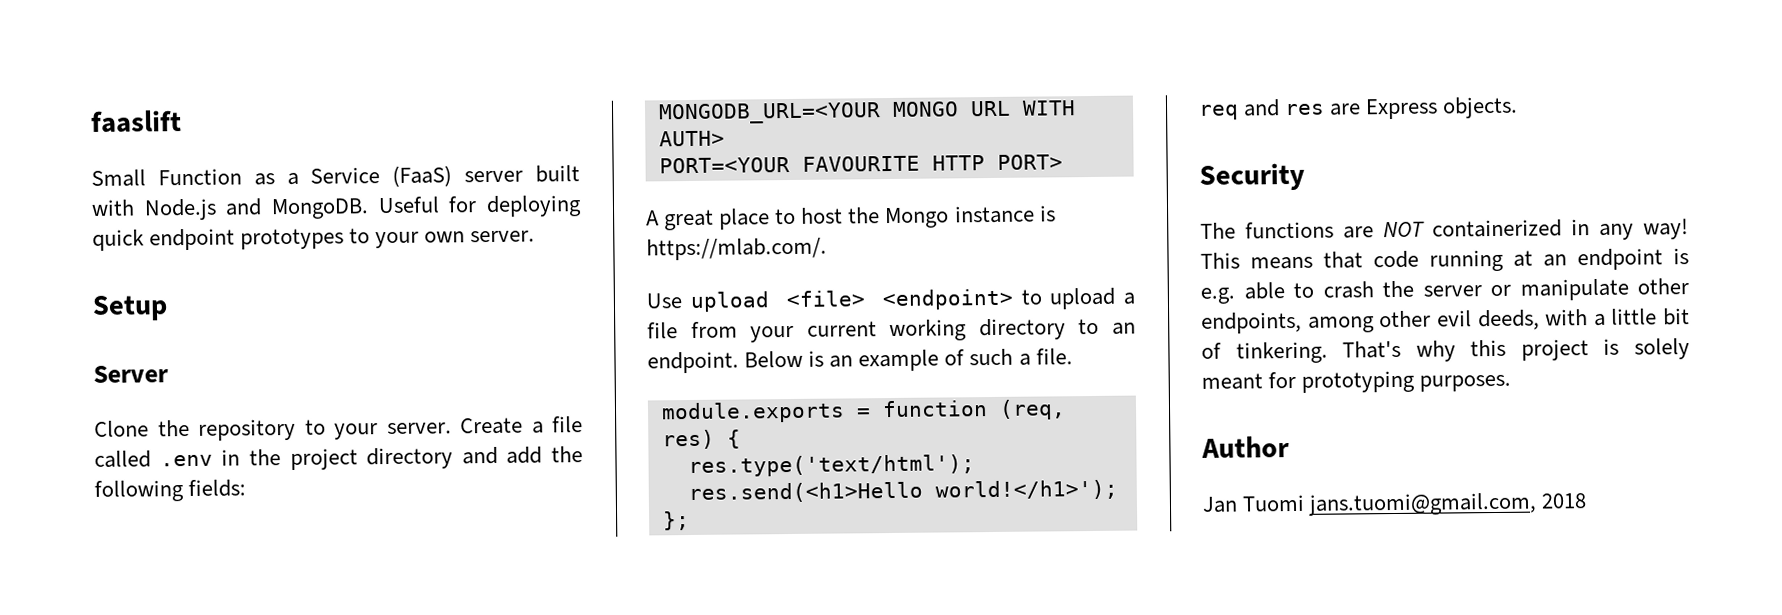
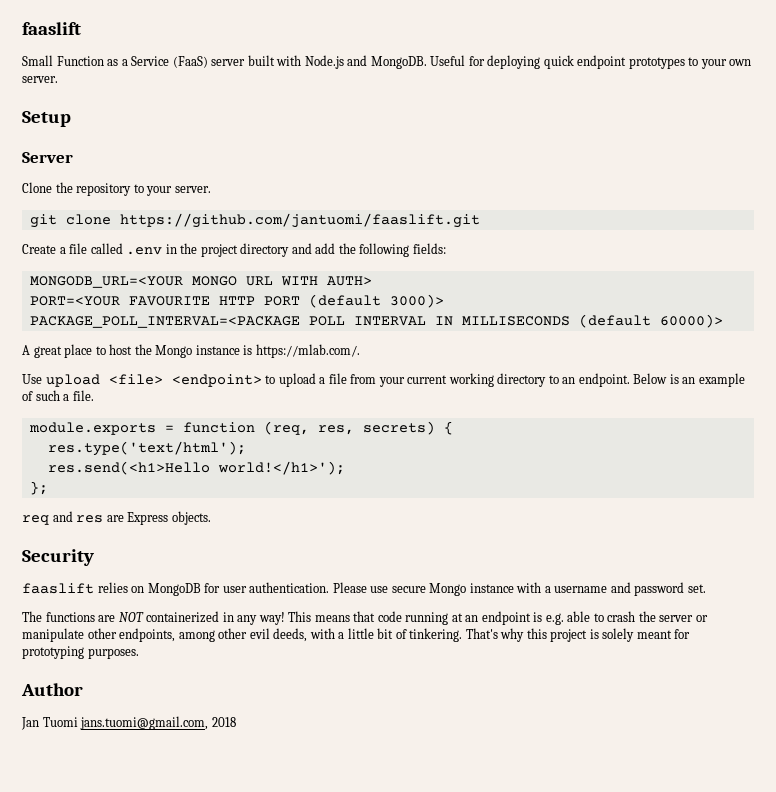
- Clone the repository to your server. Create a file called .env in the project directory and add the following fields:
+ Clone the repository to your server.
+ git clone https://github.com/jantuomi/faaslift.git
+ Create a file called .env in the project directory and add the following fields:
- PORT=<YOUR FAVOURITE HTTP PORT>
+ PORT=<YOUR FAVOURITE HTTP PORT (default 3000)>
+ PACKAGE_POLL_INTERVAL=<PACKAGE POLL INTERVAL IN MILLISECONDS (default 60000)>
- module.exports = function (req, res) {
+ module.exports = function (req, res, secrets) {
+ faaslift relies on MongoDB for user authentication. Please use secure Mongo instance with a username and password set.

